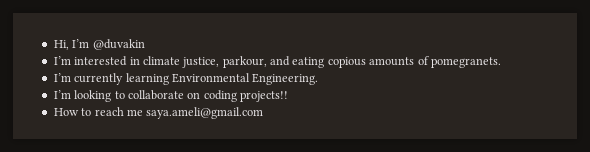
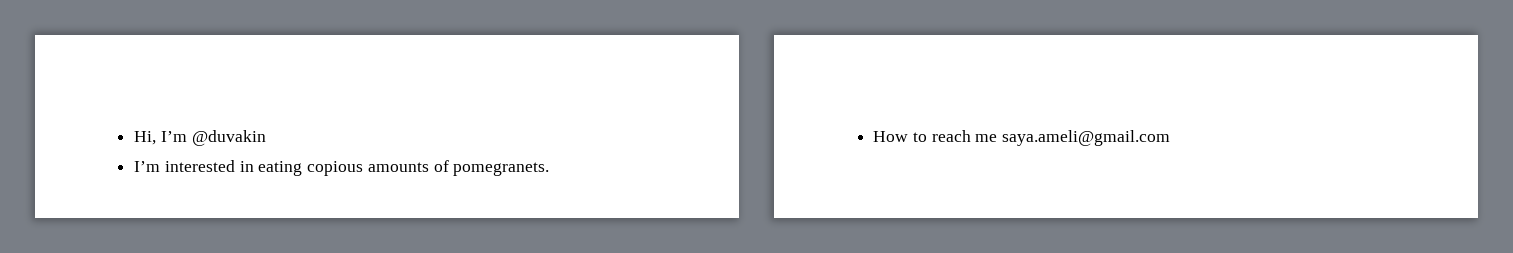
- I’m interested in climate justice, parkour, and eating copious amounts of pomegranets.
+ I’m interested in eating copious amounts of pomegranets.
- I’m currently learning Environmental Engineering.
- I’m looking to collaborate on coding projects!!

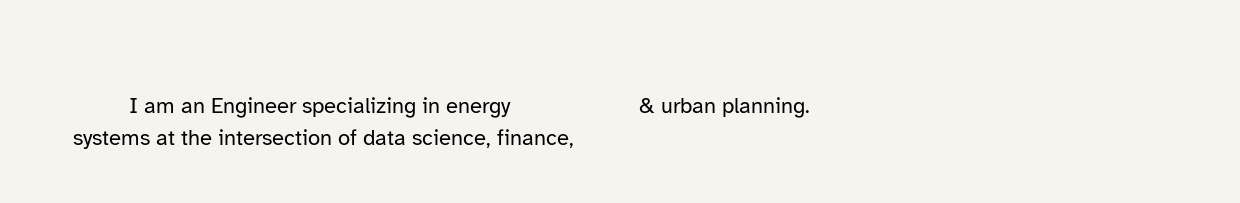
- Hi, I’m @duvakin
- I’m interested in eating copious amounts of pomegranets.
- How to reach me saya.ameli@gmail.com
+ I am an Engineer specializing in energy systems at the intersection of data science, finance, & urban planning.

